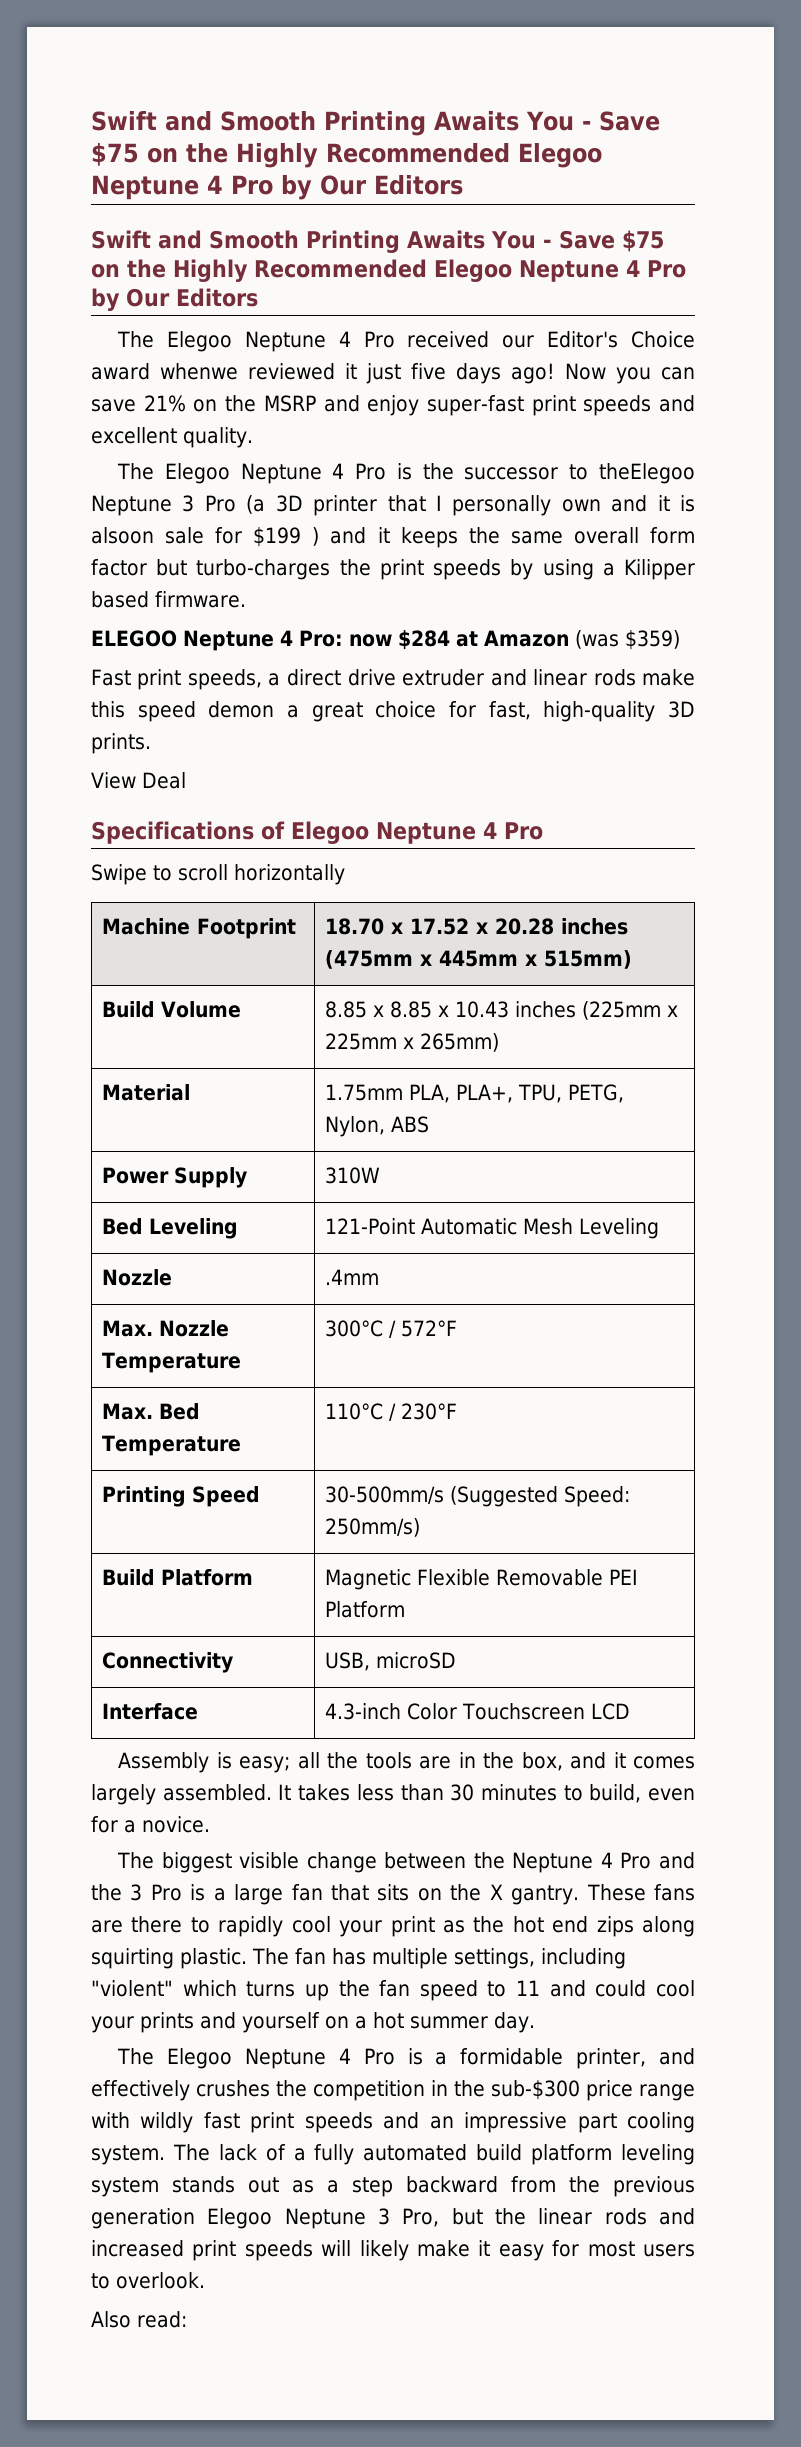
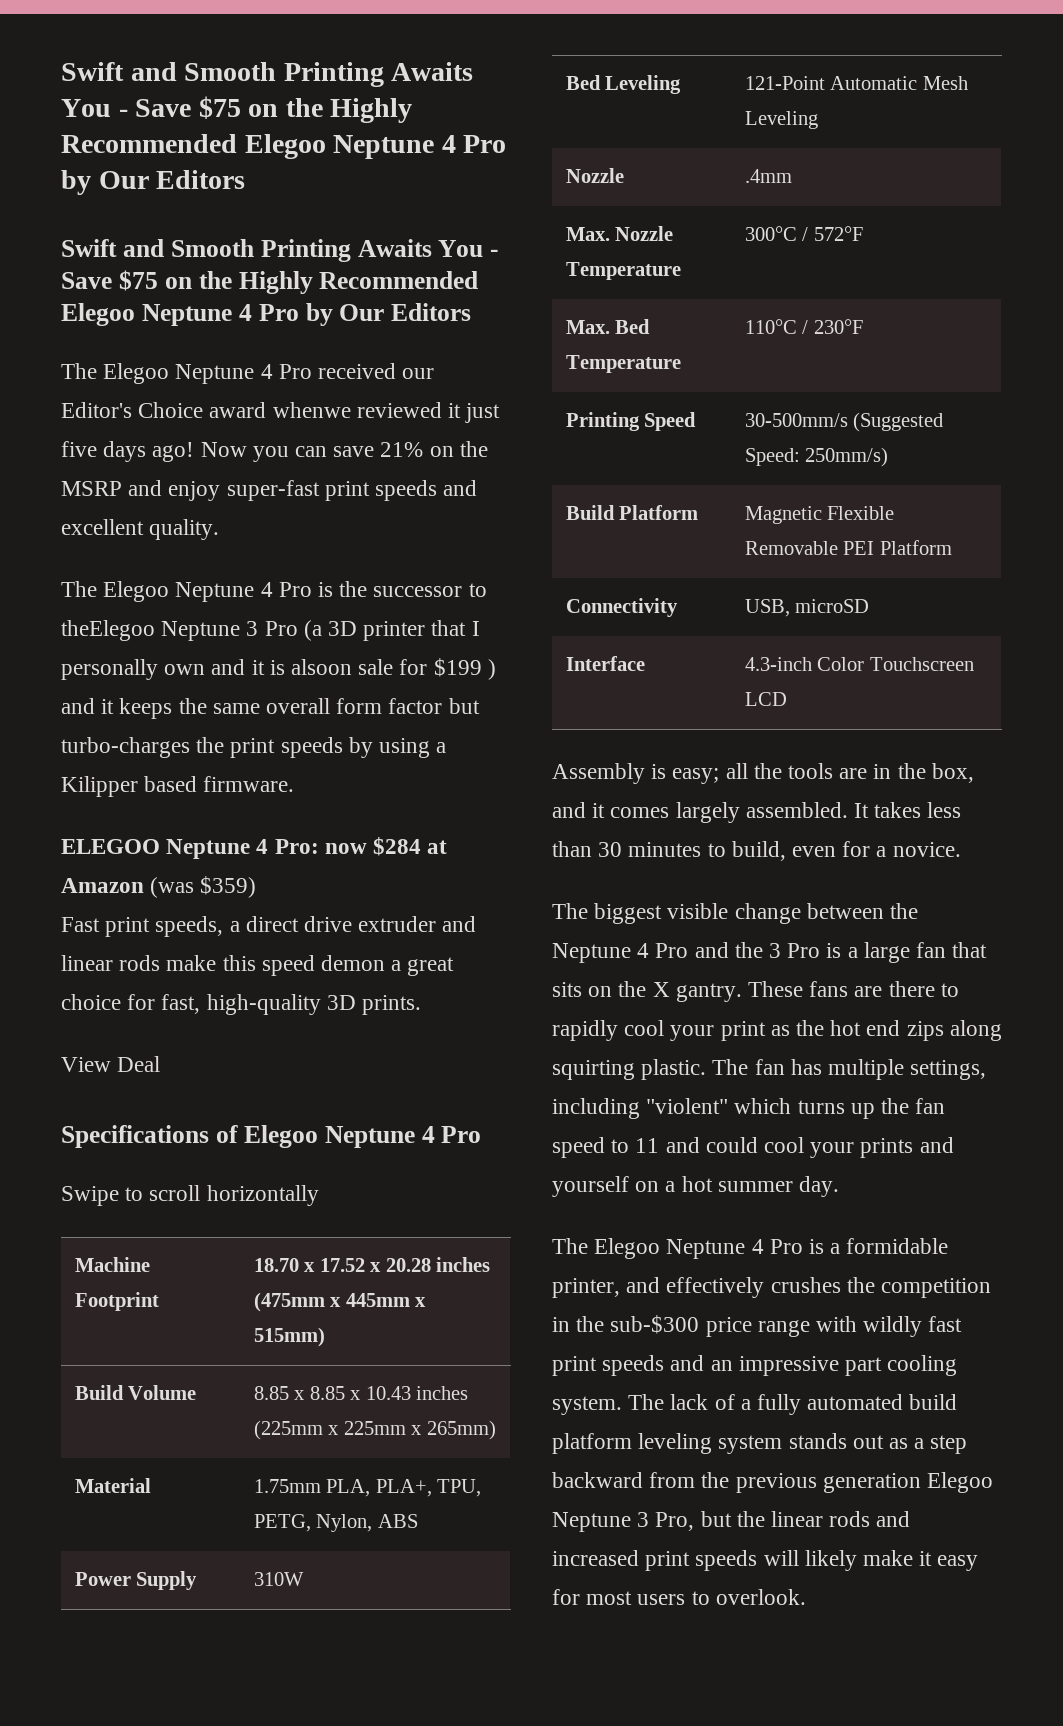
- Also read:

